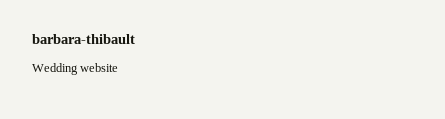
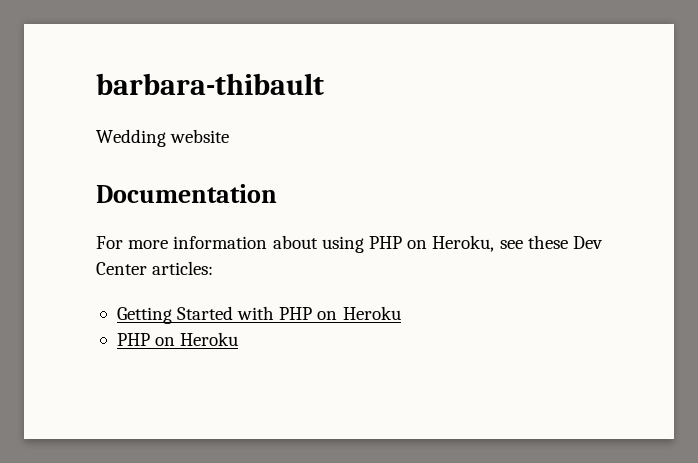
+ Documentation
+ For more information about using PHP on Heroku, see these Dev Center articles:
+ Getting Started with PHP on Heroku
+ PHP on Heroku

